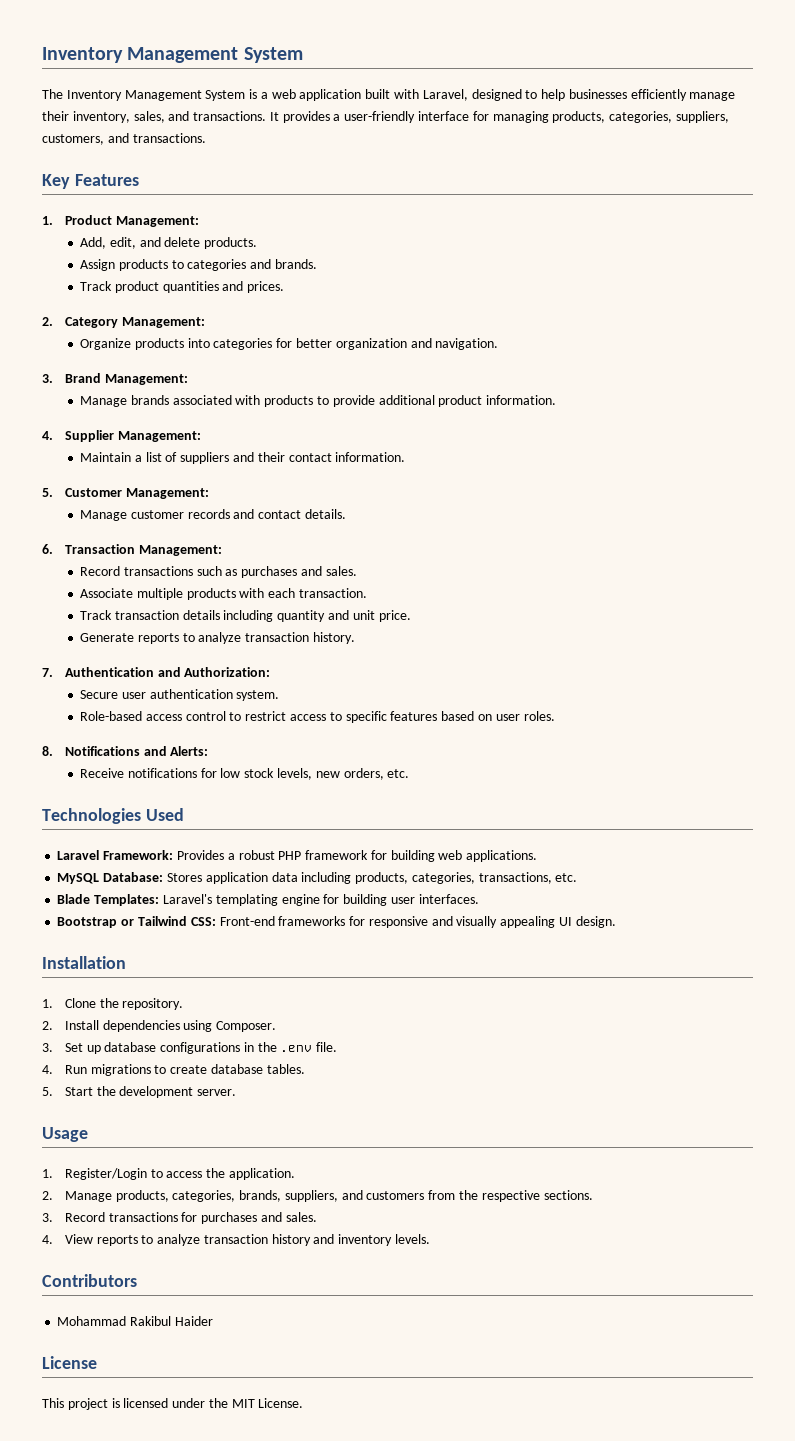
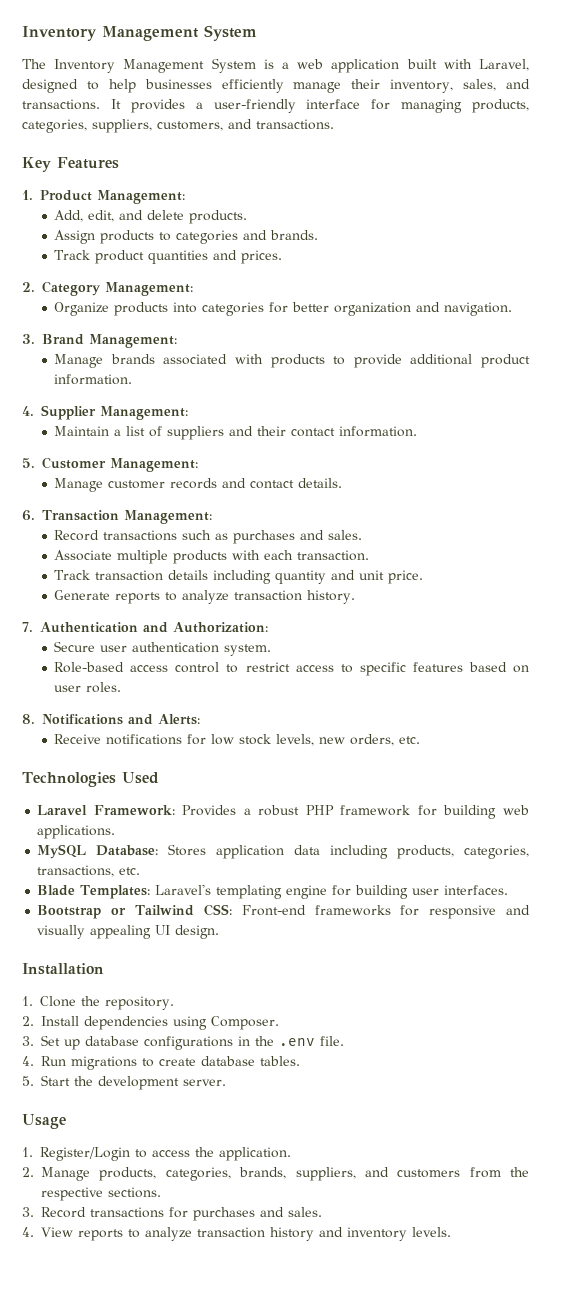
- Contributors
- Mohammad Rakibul Haider
- License
- This project is licensed under the MIT License.

